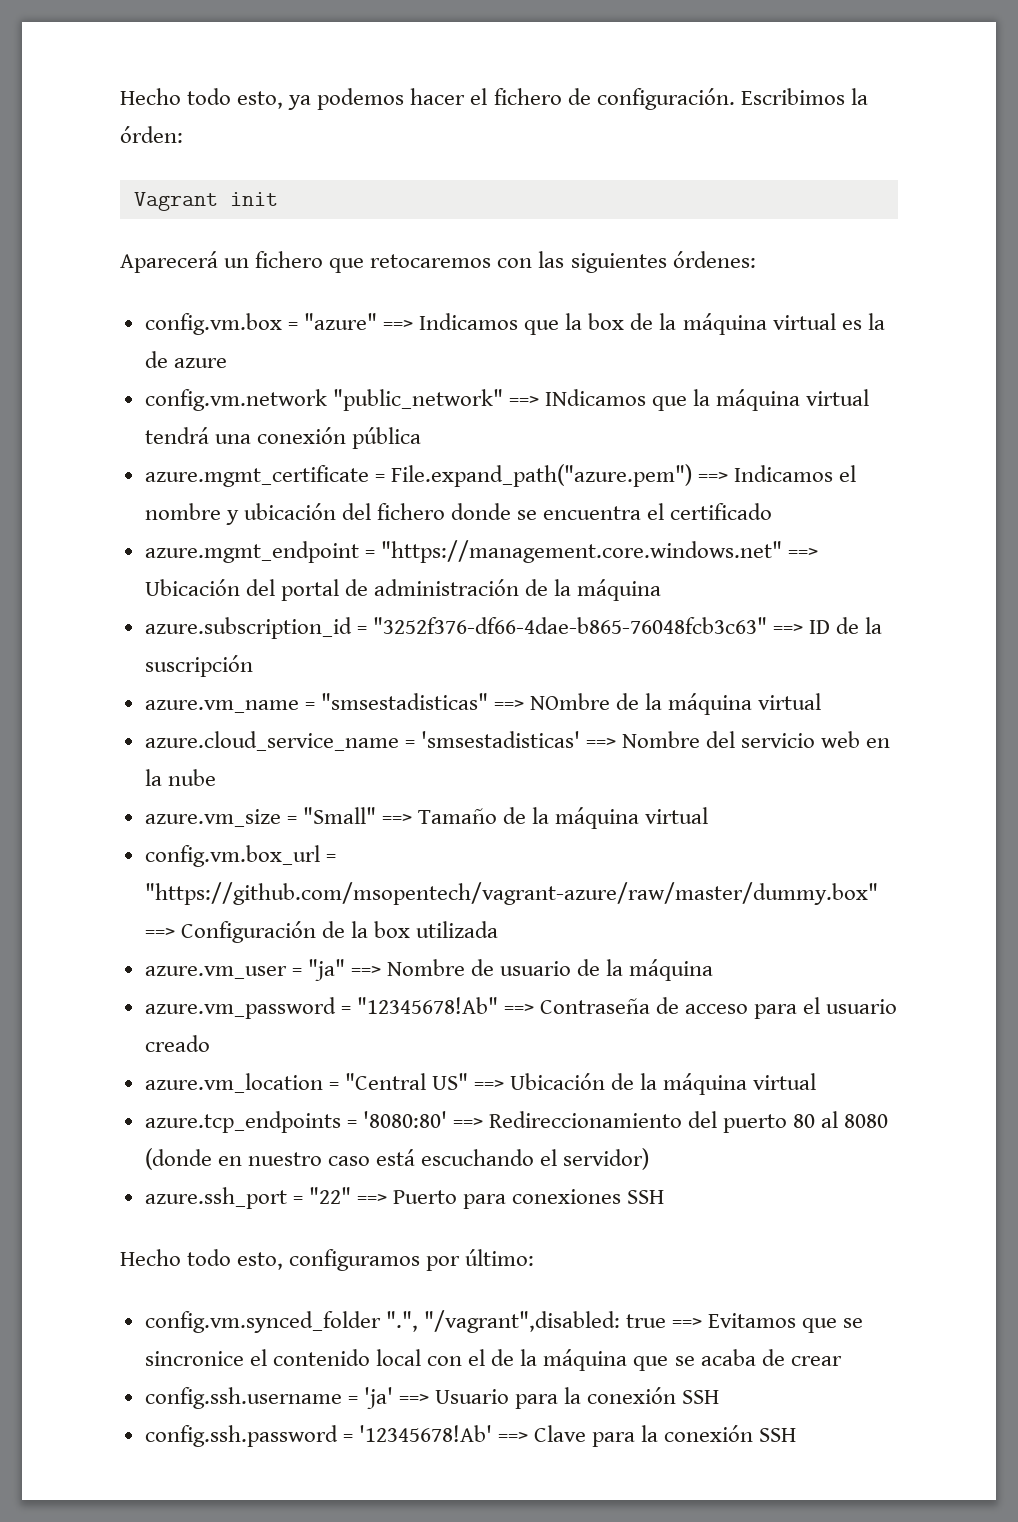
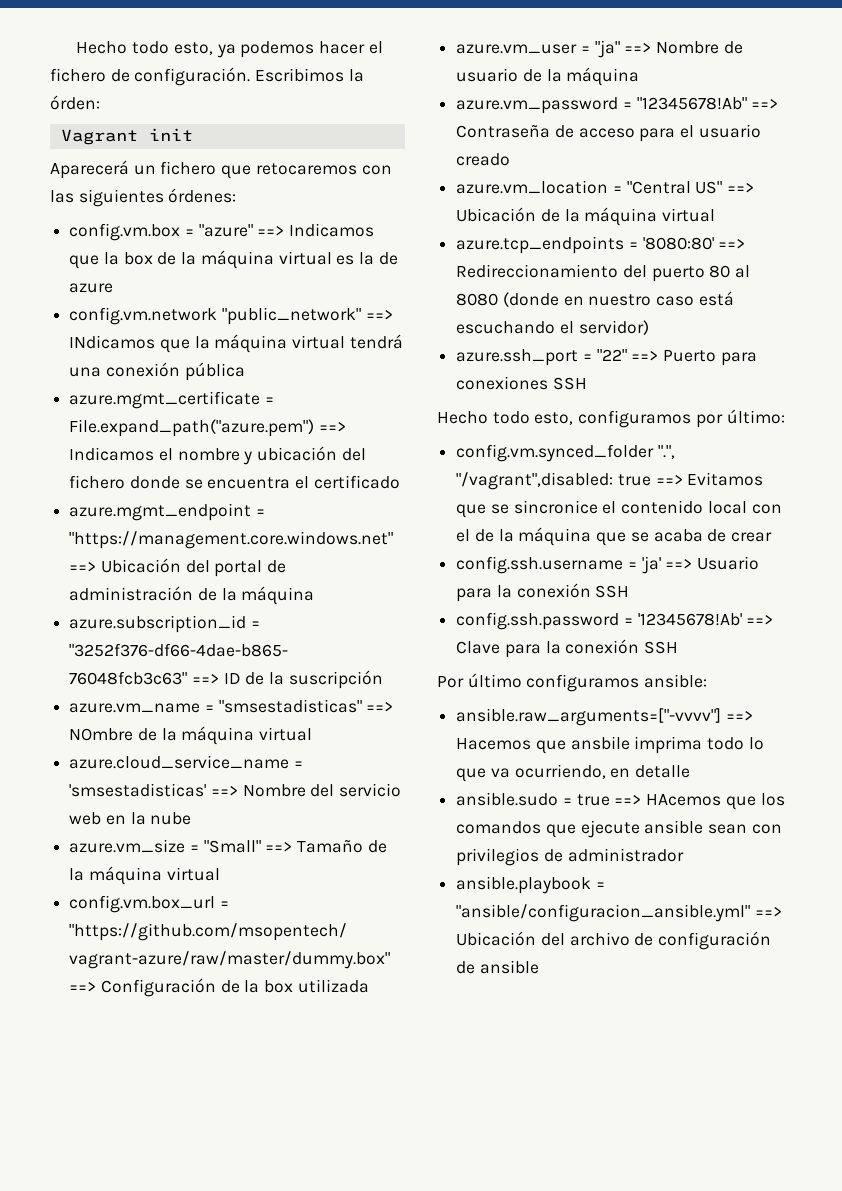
+ Por último configuramos ansible:
+ ansible.raw_arguments=["-vvvv"] ==> Hacemos que ansbile imprima todo lo que va ocurriendo, en detalle
+ ansible.sudo = true ==> HAcemos que los comandos que ejecute ansible sean con privilegios de administrador
+ ansible.playbook = "ansible/configuracion_ansible.yml" ==> Ubicación del archivo de configuración de ansible

